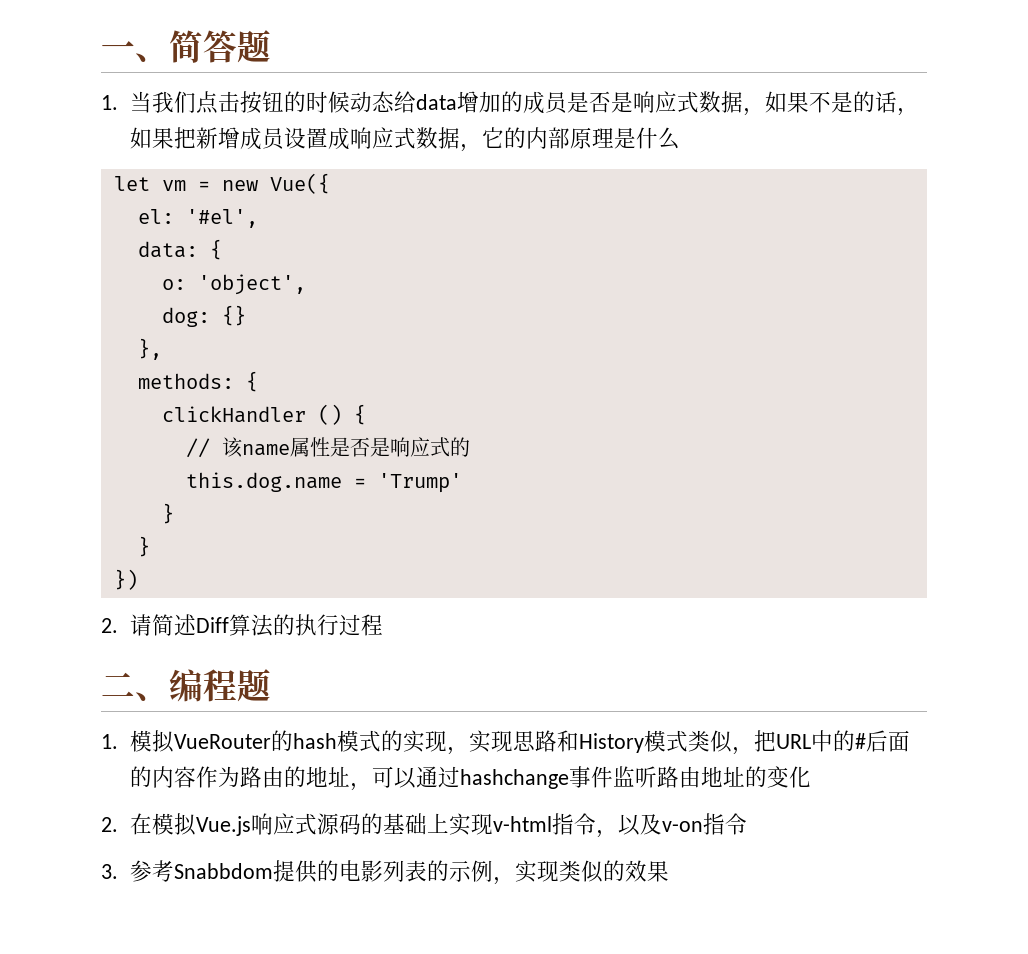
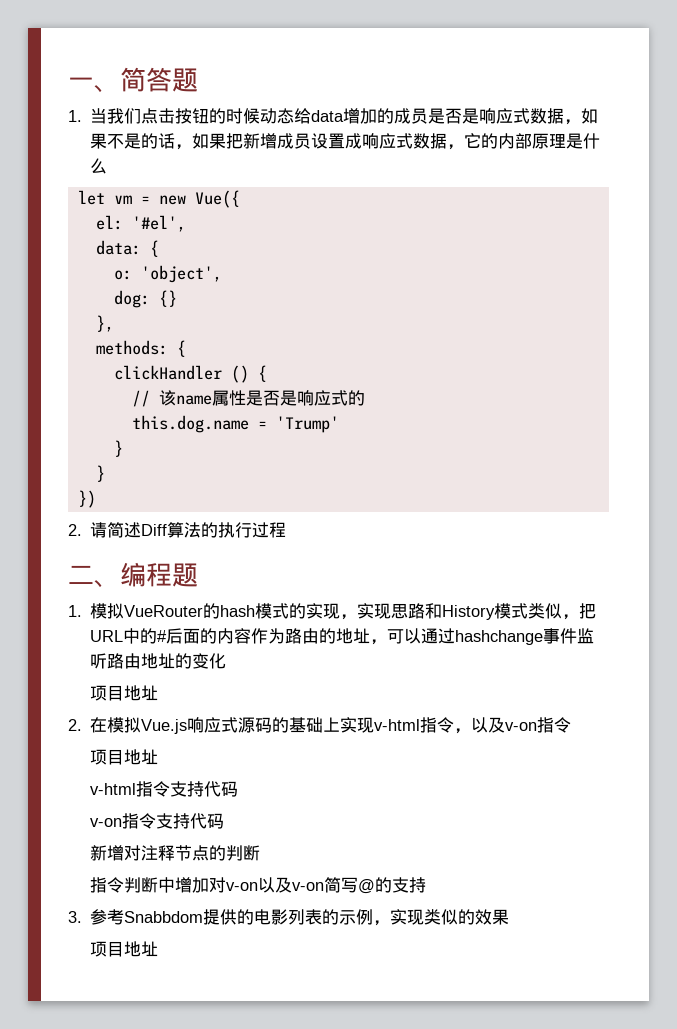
  1.模拟VueRouter的hash模式的实现，实现思路和History模式类似，把URL中的#后面的内容作为路由的地址，可以通过hashchange事件监听路由地址的变化
+ 项目地址
  2.在模拟Vue.js响应式源码的基础上实现v-html指令，以及v-on指令
+ 项目地址
+ v-html指令支持代码
+ v-on指令支持代码
+ 新增对注释节点的判断
+ 指令判断中增加对v-on以及v-on简写@的支持
  3.参考Snabbdom提供的电影列表的示例，实现类似的效果
+ 项目地址

